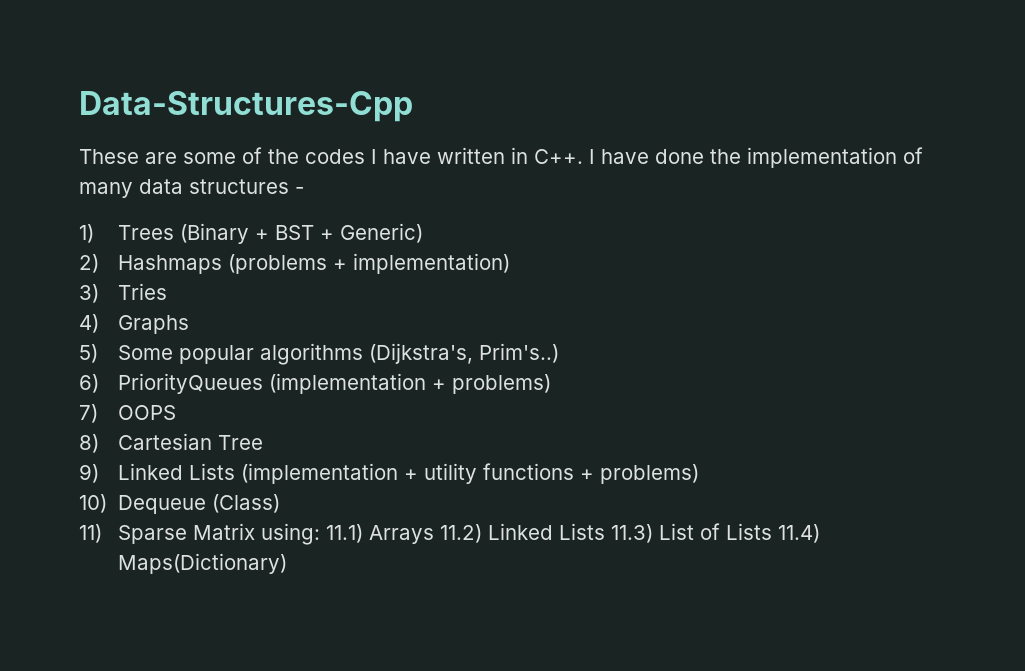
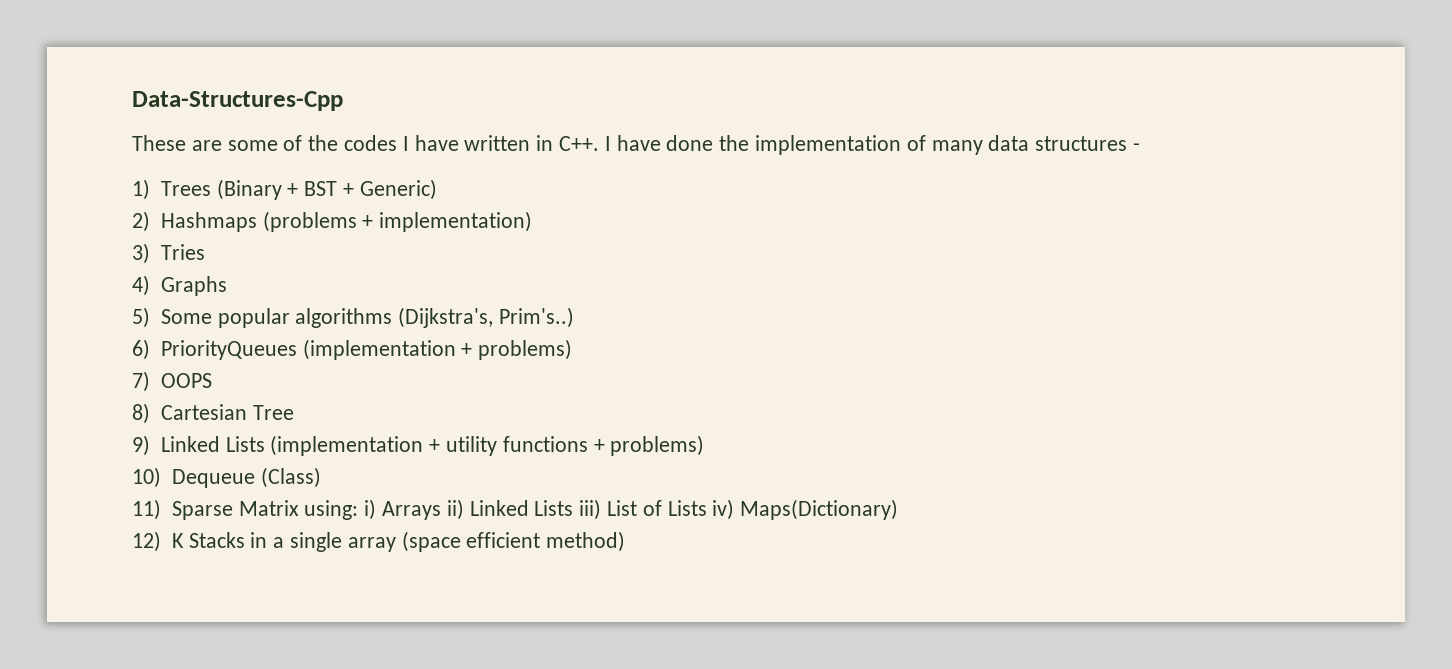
- 11) Sparse Matrix using: 11.1) Arrays 11.2) Linked Lists 11.3) List of Lists 11.4) Maps(Dictionary)
+ 11) Sparse Matrix using: i) Arrays ii) Linked Lists iii) List of Lists iv) Maps(Dictionary)
+ 12) K Stacks in a single array (space efficient method)

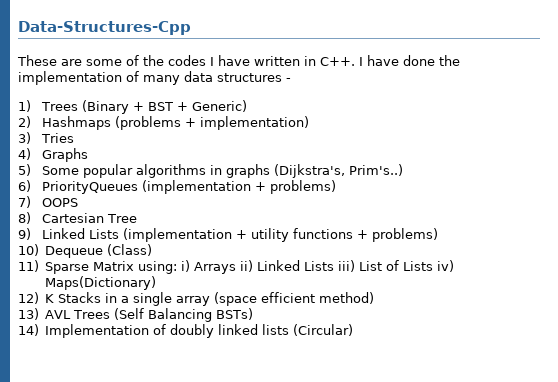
- 5) Some popular algorithms (Dijkstra's, Prim's..)
+ 5) Some popular algorithms in graphs (Dijkstra's, Prim's..)
+ 13) AVL Trees (Self Balancing BSTs)
+ 14) Implementation of doubly linked lists (Circular)

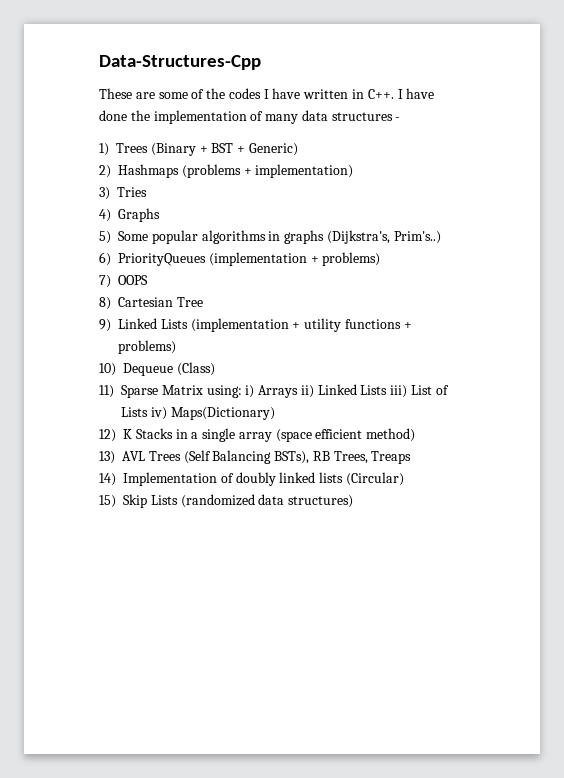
- 13) AVL Trees (Self Balancing BSTs)
+ 13) AVL Trees (Self Balancing BSTs), RB Trees, Treaps
+ 15) Skip Lists (randomized data structures)

